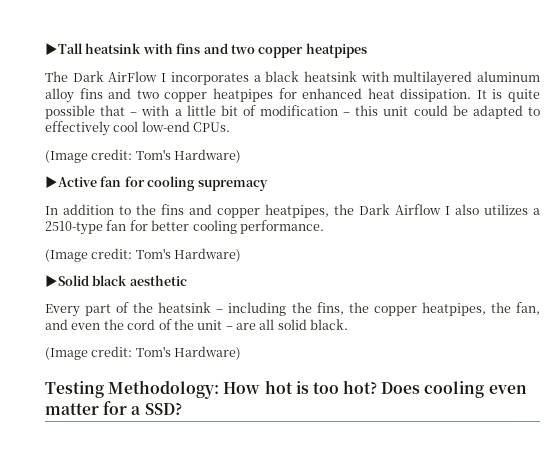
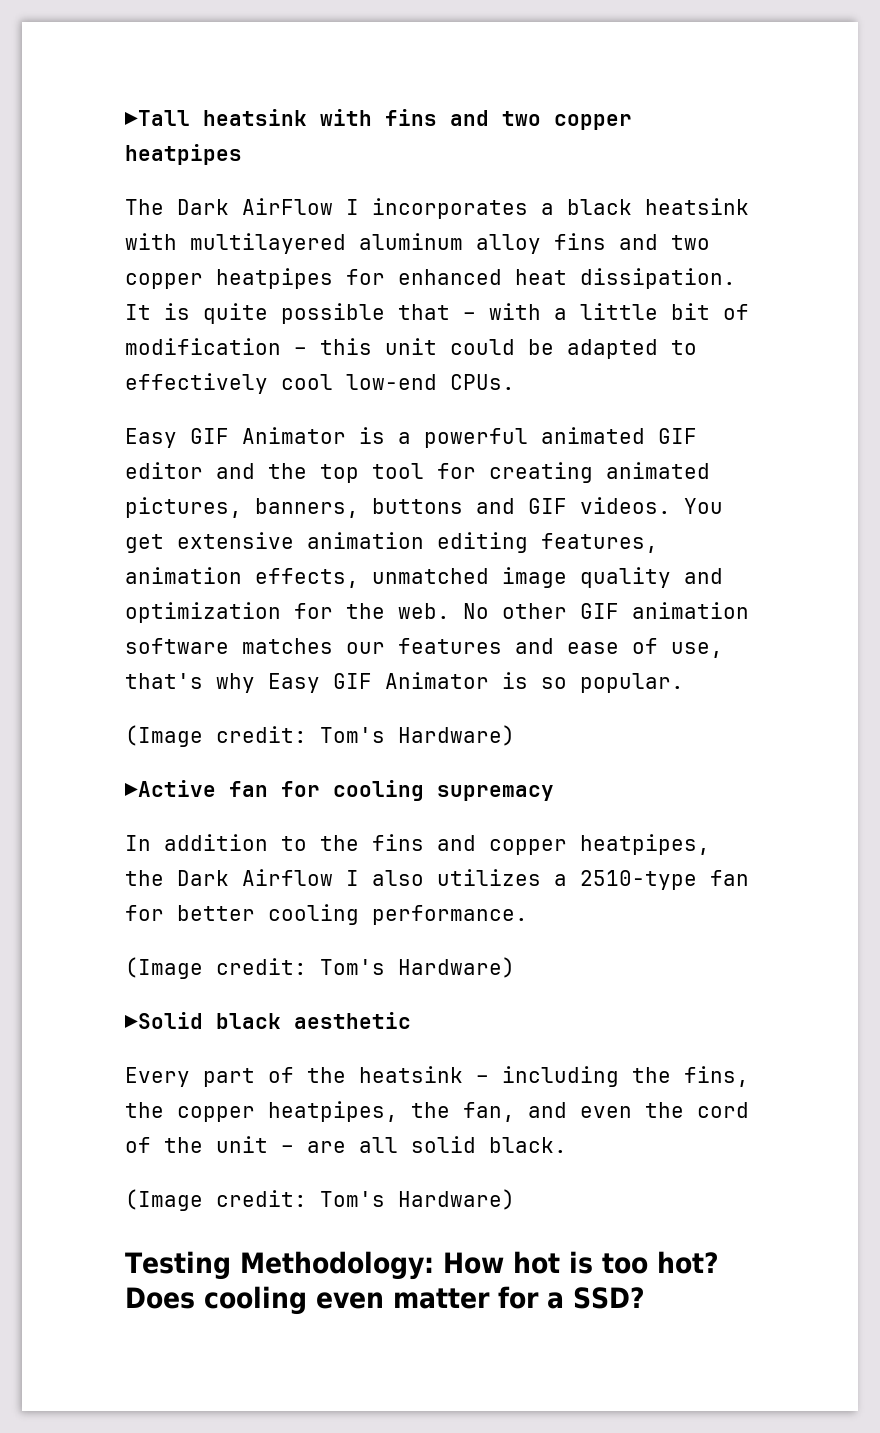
+ Easy GIF Animator is a powerful animated GIF editor and the top tool for creating animated pictures, banners, buttons and GIF videos. You get extensive animation editing features, animation effects, unmatched image quality and optimization for the web. No other GIF animation software matches our features and ease of use, that's why Easy GIF Animator is so popular.

